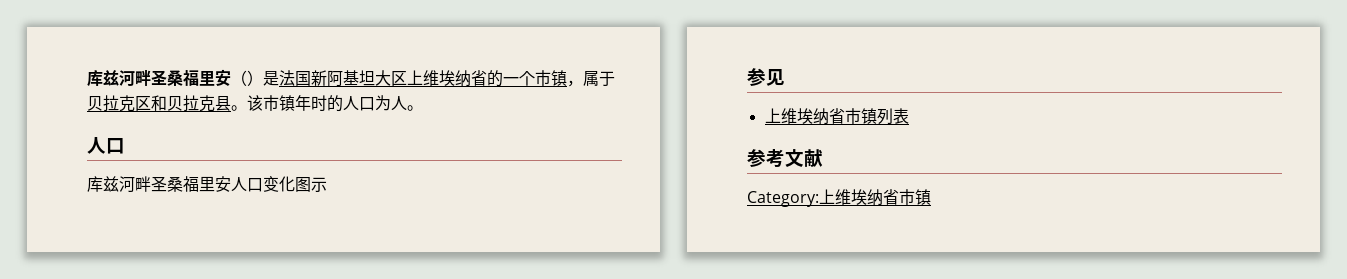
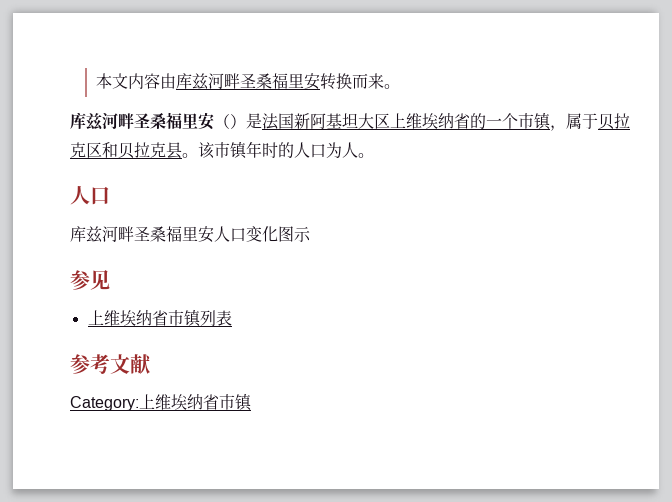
+ 本文内容由库兹河畔圣桑福里安转换而来。

